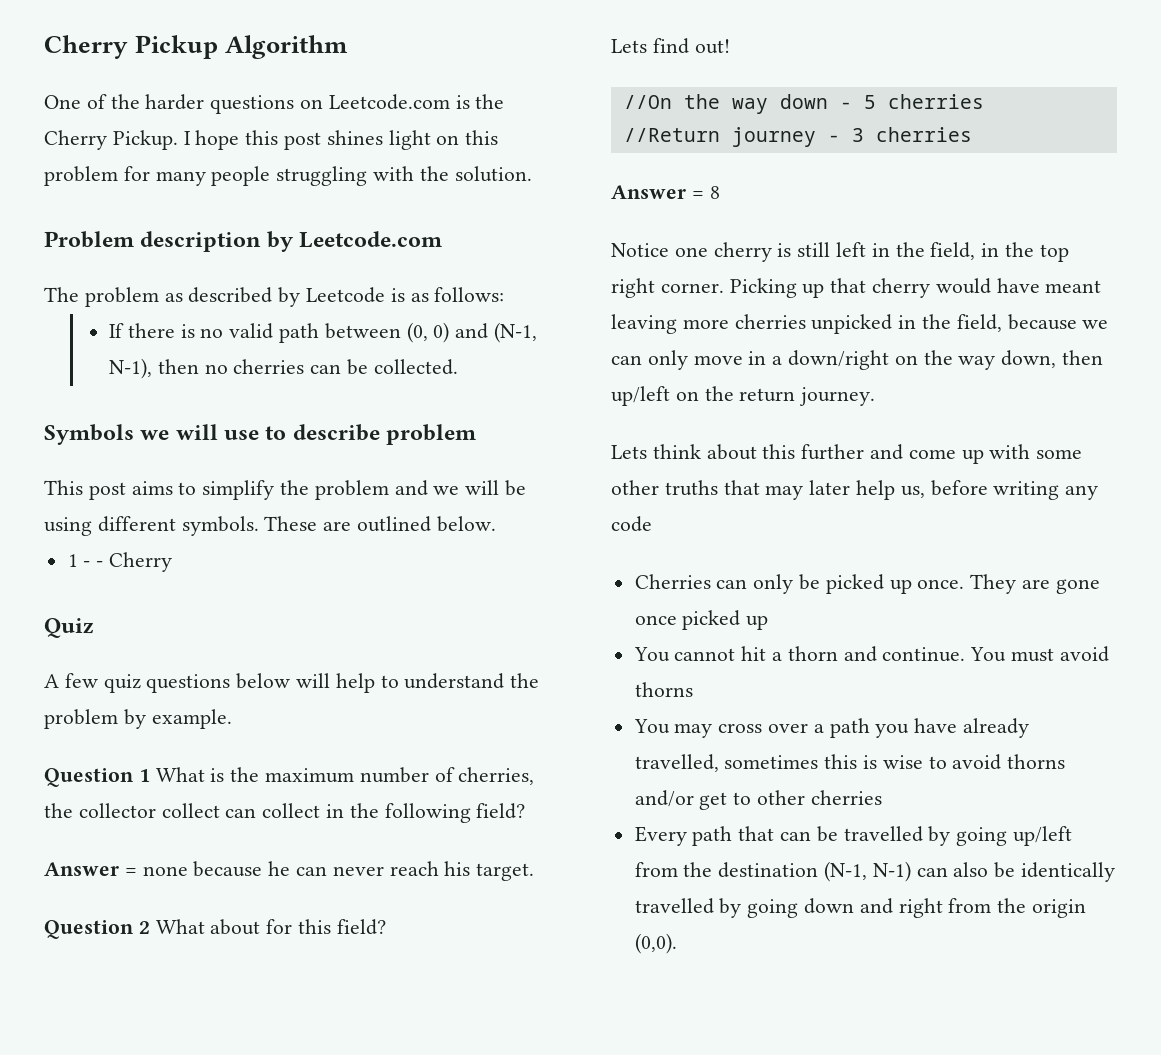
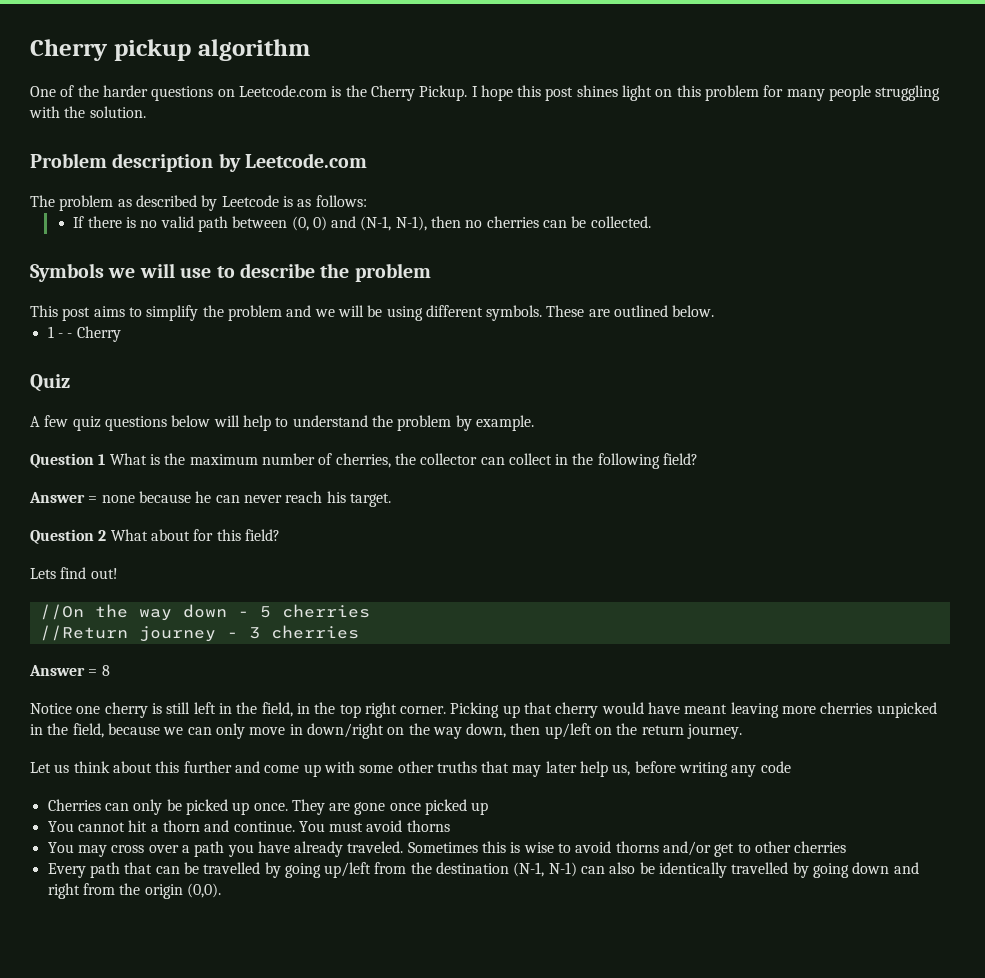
- Cherry Pickup Algorithm
+ Cherry pickup algorithm
- Symbols we will use to describe problem
+ Symbols we will use to describe the problem
- Question 1 What is the maximum number of cherries, the collector collect can collect in the following field?
+ Question 1 What is the maximum number of cherries, the collector can collect in the following field?
- Picking up that cherry would have meant leaving more cherries unpicked in the field, because we can only move in a down/right on the way down, then up/left on the return journey.
+ Picking up that cherry would have meant leaving more cherries unpicked in the field, because we can only move in down/right on the way down, then up/left on the return journey.
- Lets think about this further and come up with some other truths that may later help us, before writing any code
+ Let us think about this further and come up with some other truths that may later help us, before writing any code
- You may cross over a path you have already travelled, sometimes this is wise to avoid thorns and/or get to other cherries
+ You may cross over a path you have already traveled. Sometimes this is wise to avoid thorns and/or get to other cherries

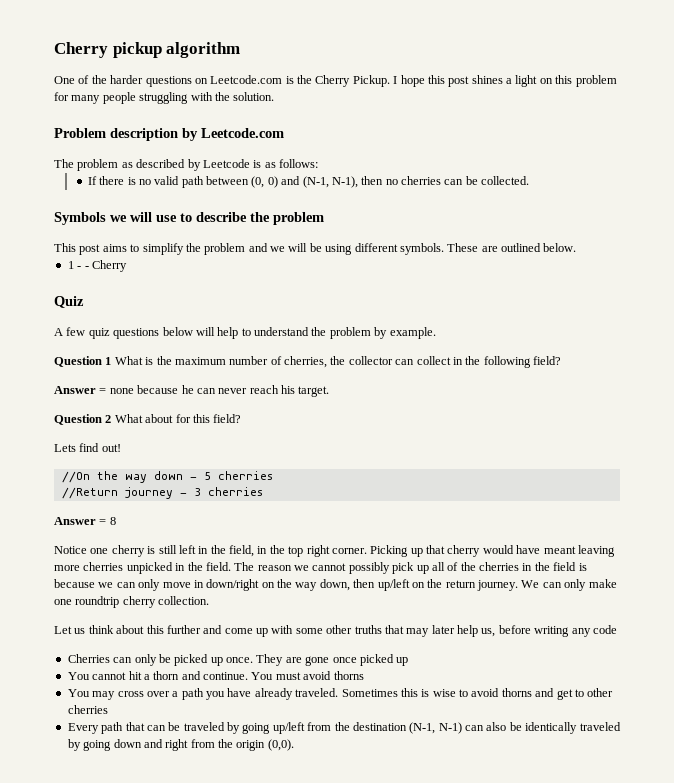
- I hope this post shines light on this problem for many people struggling with the solution.
+ I hope this post shines a light on this problem for many people struggling with the solution.
- Picking up that cherry would have meant leaving more cherries unpicked in the field, because we can only move in down/right on the way down, then up/left on the return journey.
+ Picking up that cherry would have meant leaving more cherries unpicked in the field. The reason we cannot possibly pick up all of the cherries in the field is because we can only move in down/right on the way down, then up/left on the return journey. We can only make one roundtrip cherry collection.
- Sometimes this is wise to avoid thorns and/or get to other cherries
+ Sometimes this is wise to avoid thorns and get to other cherries
- Every path that can be travelled by going up/left from the destination (N-1, N-1) can also be identically travelled by going down and right from the origin (0,0).
+ Every path that can be traveled by going up/left from the destination (N-1, N-1) can also be identically traveled by going down and right from the origin (0,0).

